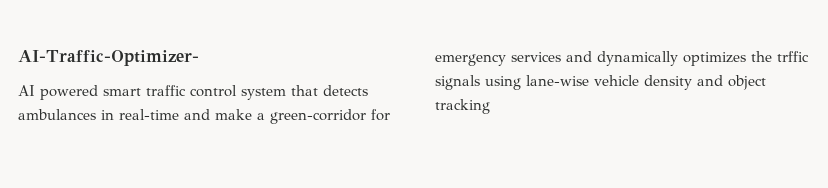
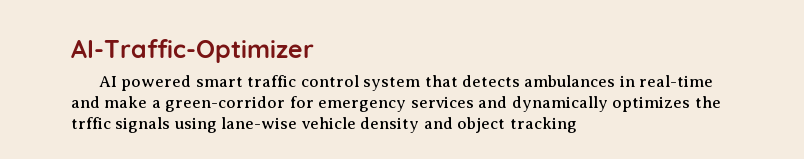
- AI-Traffic-Optimizer-
+ AI-Traffic-Optimizer

